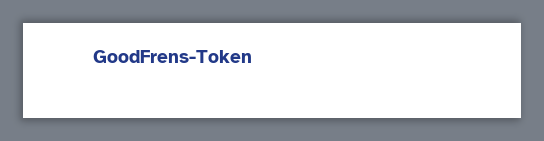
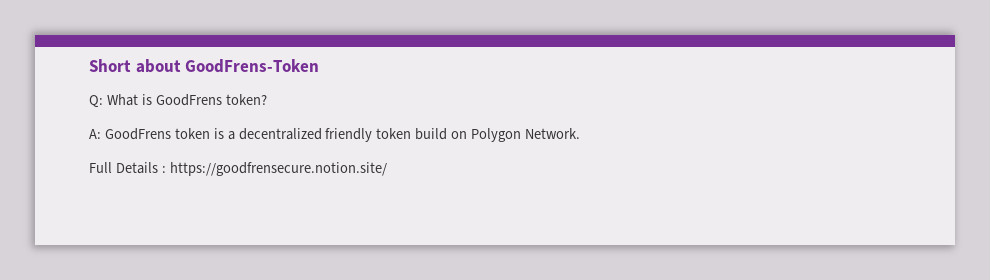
- GoodFrens-Token
+ Short about GoodFrens-Token
+ Q: What is GoodFrens token?
+ A: GoodFrens token is a decentralized friendly token build on Polygon Network.
+ Full Details : https://goodfrensecure.notion.site/

